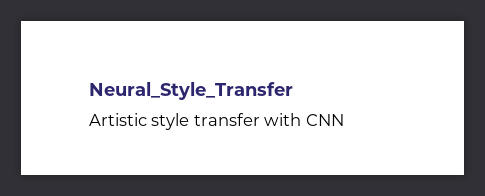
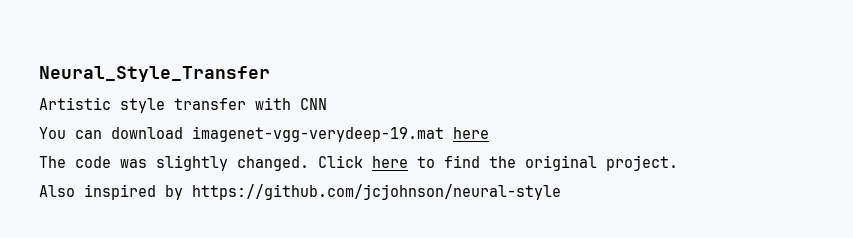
+ You can download imagenet-vgg-verydeep-19.mat here
+ The code was slightly changed. Click here to find the original project.
+ Also inspired by https://github.com/jcjohnson/neural-style

